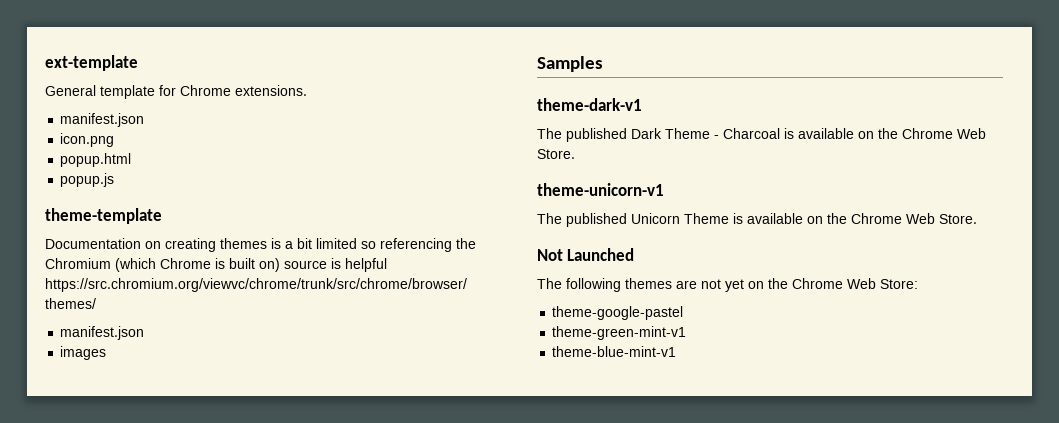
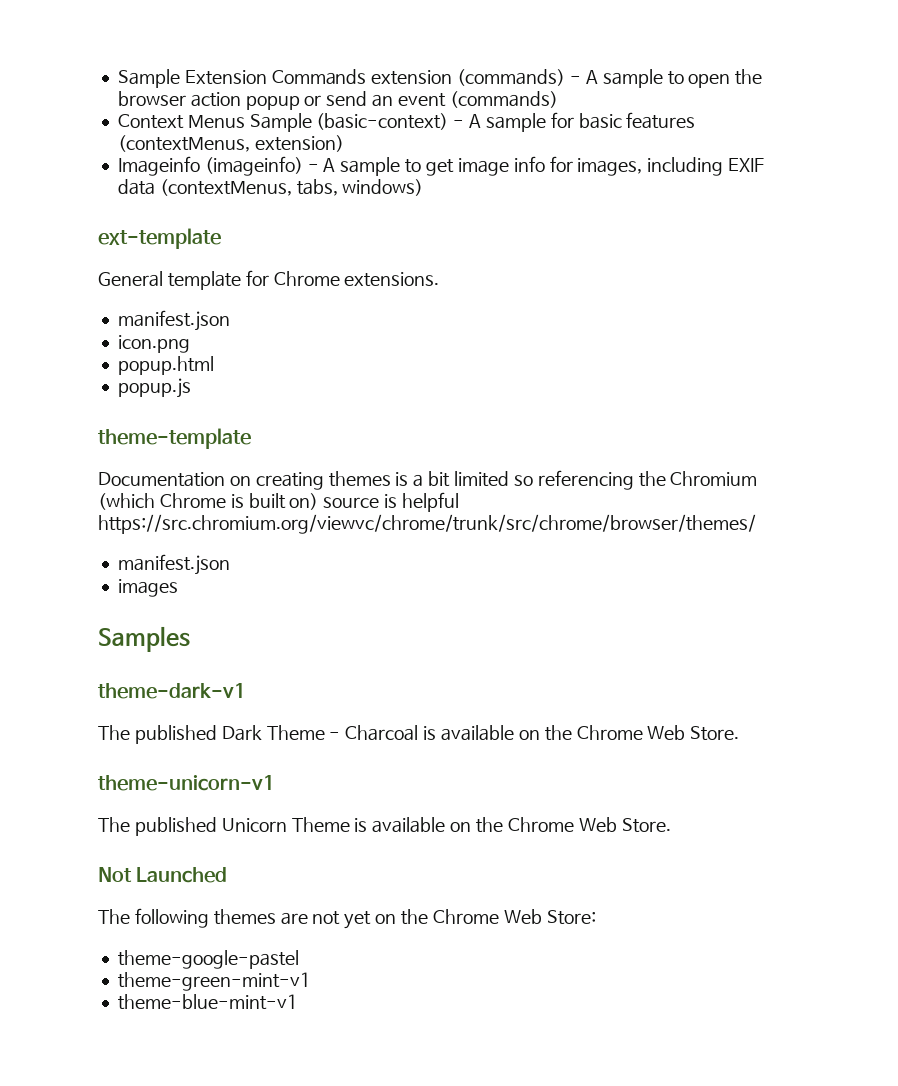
+ Sample Extension Commands extension (commands) - A sample to open the browser action popup or send an event (commands)
+ Context Menus Sample (basic-context) - A sample for basic features (contextMenus, extension)
+ Imageinfo (imageinfo) - A sample to get image info for images, including EXIF data (contextMenus, tabs, windows)

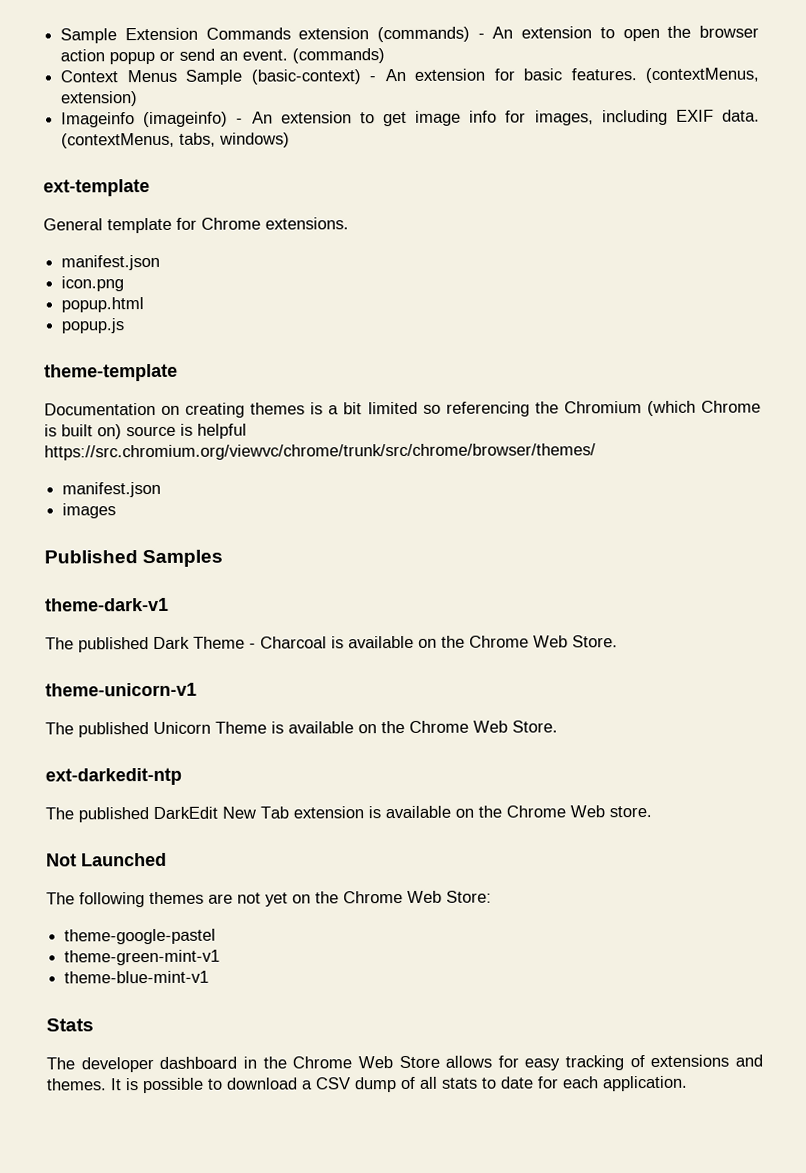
- Sample Extension Commands extension (commands) - A sample to open the browser action popup or send an event (commands)
+ Sample Extension Commands extension (commands) - An extension to open the browser action popup or send an event. (commands)
- Context Menus Sample (basic-context) - A sample for basic features (contextMenus, extension)
+ Context Menus Sample (basic-context) - An extension for basic features. (contextMenus, extension)
- Imageinfo (imageinfo) - A sample to get image info for images, including EXIF data (contextMenus, tabs, windows)
+ Imageinfo (imageinfo) - An extension to get image info for images, including EXIF data. (contextMenus, tabs, windows)
- Samples
+ Published Samples
+ ext-darkedit-ntp
+ The published DarkEdit New Tab extension is available on the Chrome Web store.
+ Stats
+ The developer dashboard in the Chrome Web Store allows for easy tracking of extensions and themes. It is possible to download a CSV dump of all stats to date for each application.

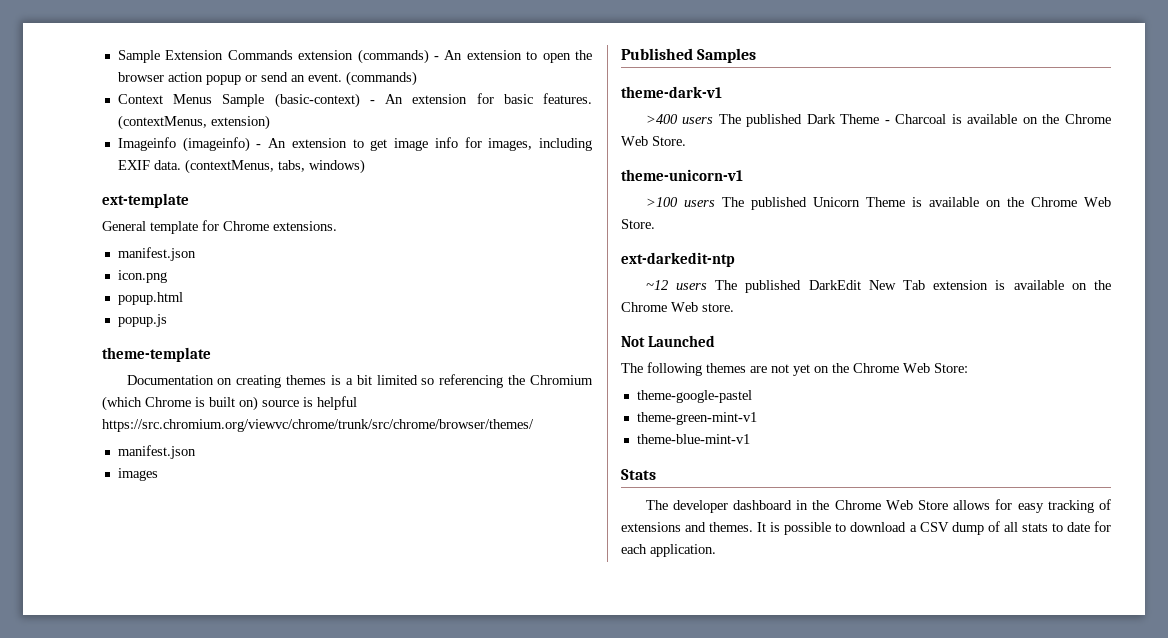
- The published Dark Theme - Charcoal is available on the Chrome Web Store.
+ >400 users The published Dark Theme - Charcoal is available on the Chrome Web Store.
- The published Unicorn Theme is available on the Chrome Web Store.
+ >100 users The published Unicorn Theme is available on the Chrome Web Store.
- The published DarkEdit New Tab extension is available on the Chrome Web store.
+ ~12 users The published DarkEdit New Tab extension is available on the Chrome Web store.

